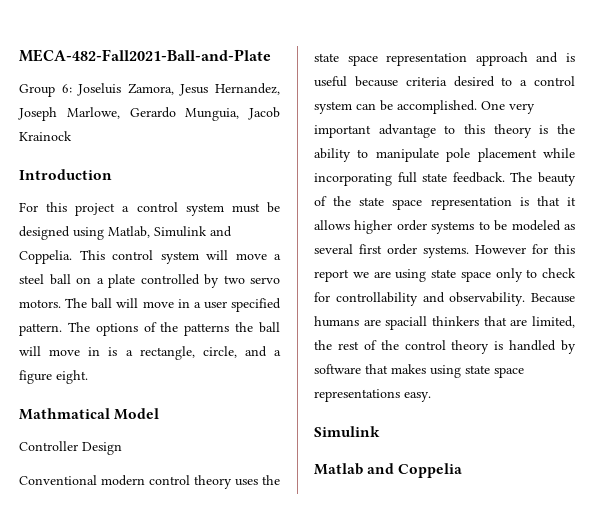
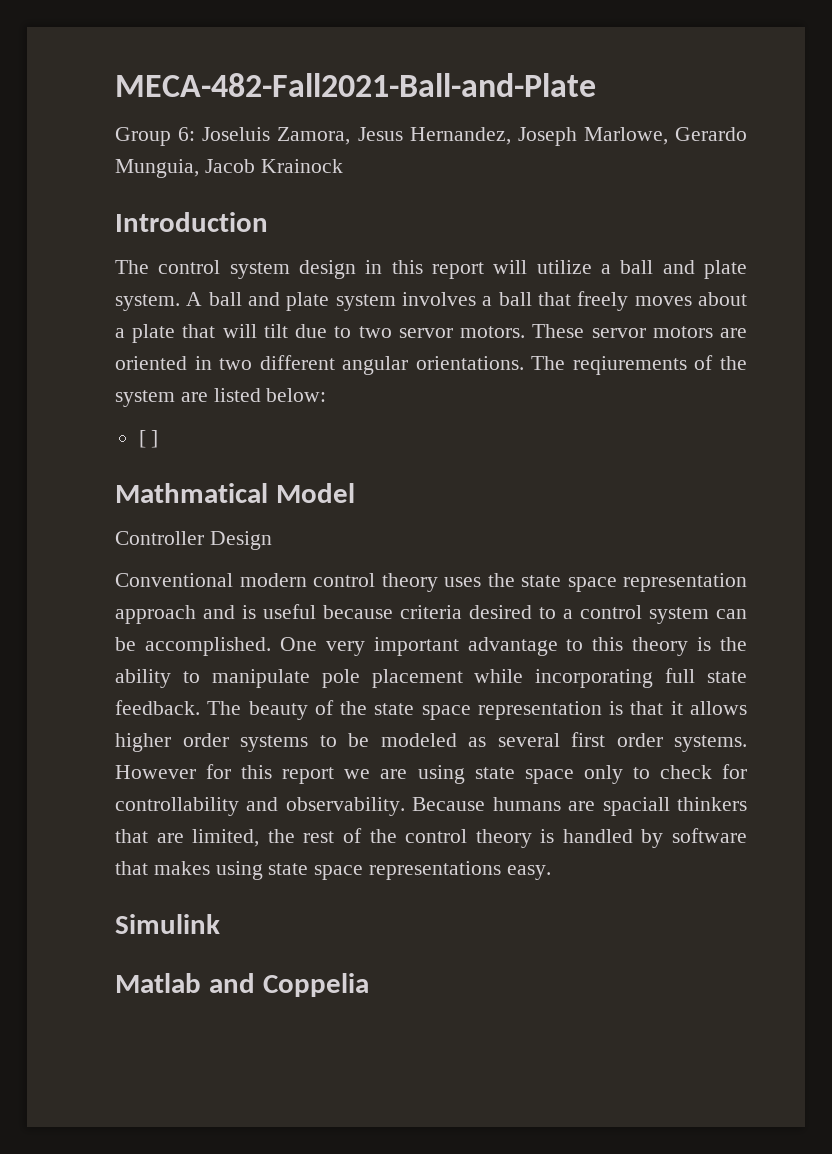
- For this project a control system must be designed using Matlab, Simulink and Coppelia. This control system will move a steel ball on a plate controlled by two servo motors. The ball will move in a user specified pattern. The options of the patterns the ball will move in is a rectangle, circle, and a figure eight.
+ The control system design in this report will utilize a ball and plate system. A ball and plate system involves a ball that freely moves about a plate that will tilt due to two servor motors. These servor motors are oriented in two different angular orientations. The reqiurements of the system are listed below:
+ [ ]

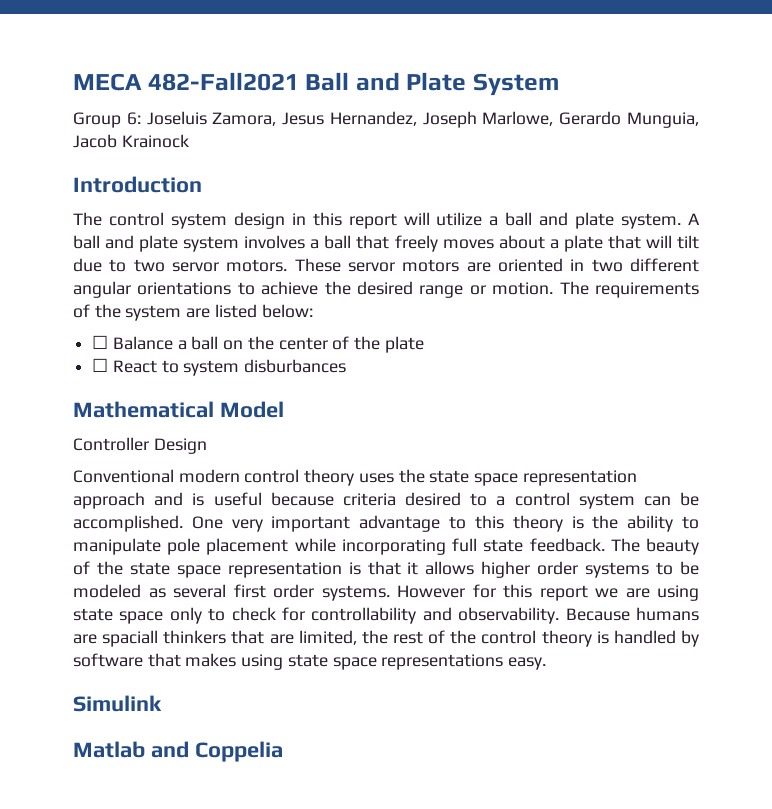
- MECA-482-Fall2021-Ball-and-Plate
+ MECA 482-Fall2021 Ball and Plate System
- These servor motors are oriented in two different angular orientations. The reqiurements of the system are listed below:
+ These servor motors are oriented in two different angular orientations to achieve the desired range or motion. The requirements of the system are listed below:
- [ ]
- Mathmatical Model
+ ☐ Balance a ball on the center of the plate
+ ☐ React to system disburbances
+ Mathematical Model

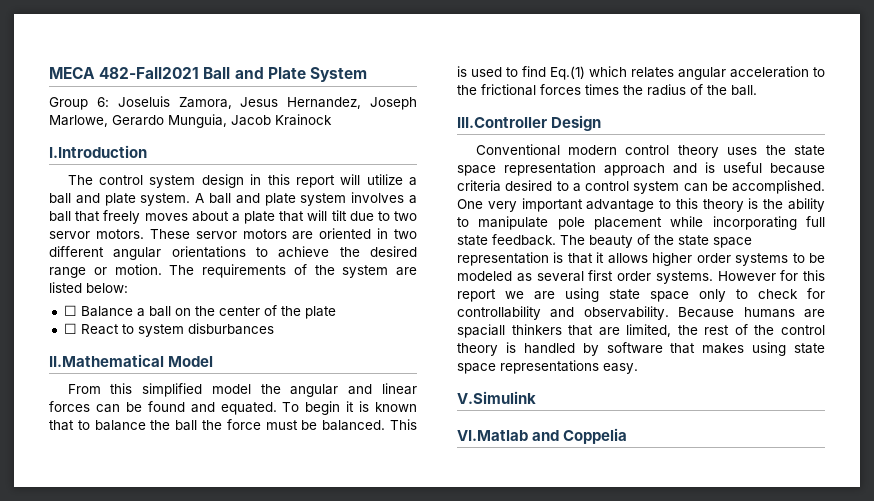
- Introduction
+ I.Introduction
- Mathematical Model
+ II.Mathematical Model
- Controller Design
+ From this simplified model the angular and linear forces can be found and equated. To begin it is known that to balance the ball the force must be balanced. This is used to find Eq.(1) which relates angular acceleration to the frictional forces times the radius of the ball.
+ III.Controller Design
- Simulink
- Matlab and Coppelia
+ V.Simulink
+ VI.Matlab and Coppelia

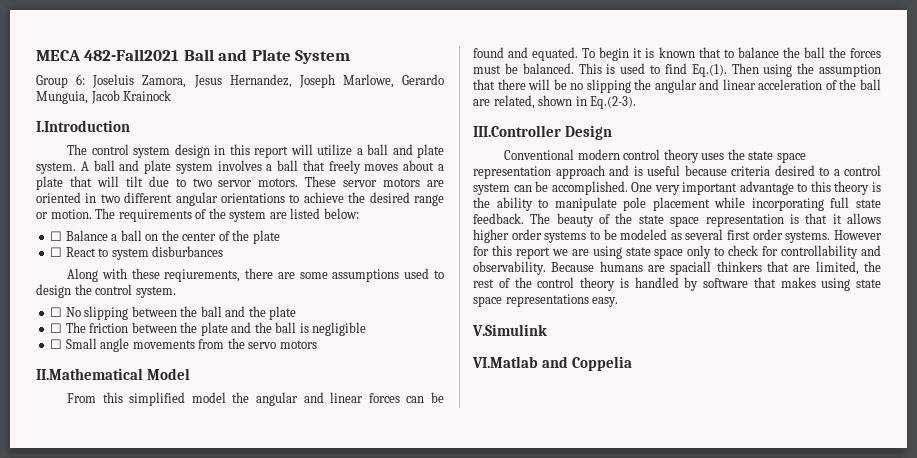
+ Along with these reqiurements, there are some assumptions used to design the control system.
+ ☐ No slipping between the ball and the plate
+ ☐ The friction between the plate and the ball is negligible
+ ☐ Small angle movements from the servo motors
- To begin it is known that to balance the ball the force must be balanced.
+ To begin it is known that to balance the ball the forces must be balanced.
- This is used to find Eq.(1) which relates angular acceleration to the frictional forces times the radius of the ball.
+ This is used to find Eq.(1). Then using the assumption that there will be no slipping the angular and linear acceleration of the ball are related, shown in Eq.(2-3).

